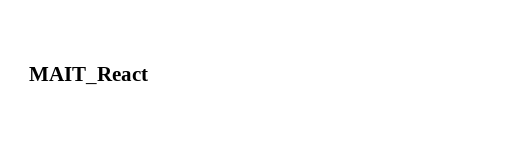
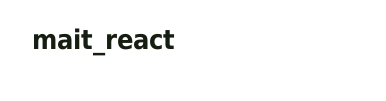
- MAIT_React
+ mait_react

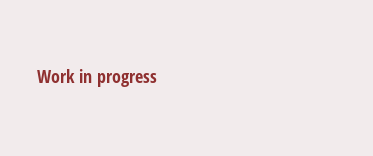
- mait_react
+ Work in progress

